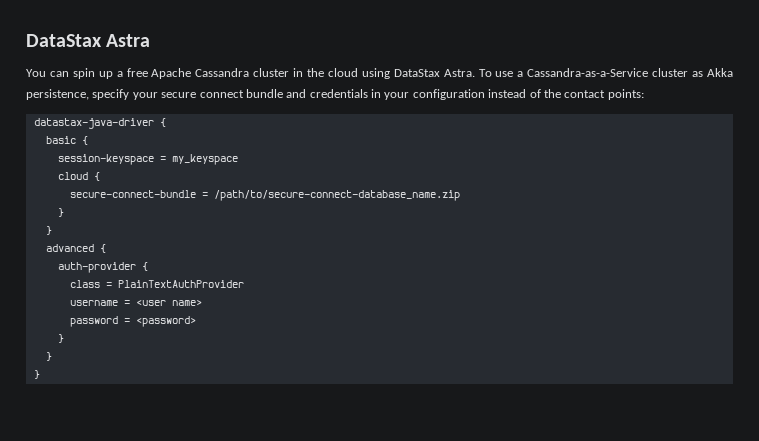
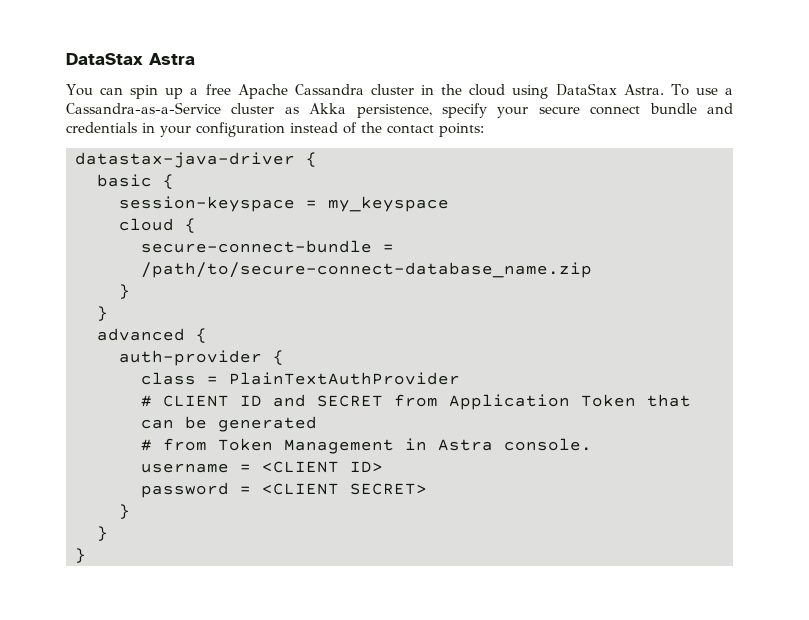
+ # CLIENT ID and SECRET from Application Token that can be generated
+ # from Token Management in Astra console.
- username = <user name>
+ username = <CLIENT ID>
- password = <password>
+ password = <CLIENT SECRET>

